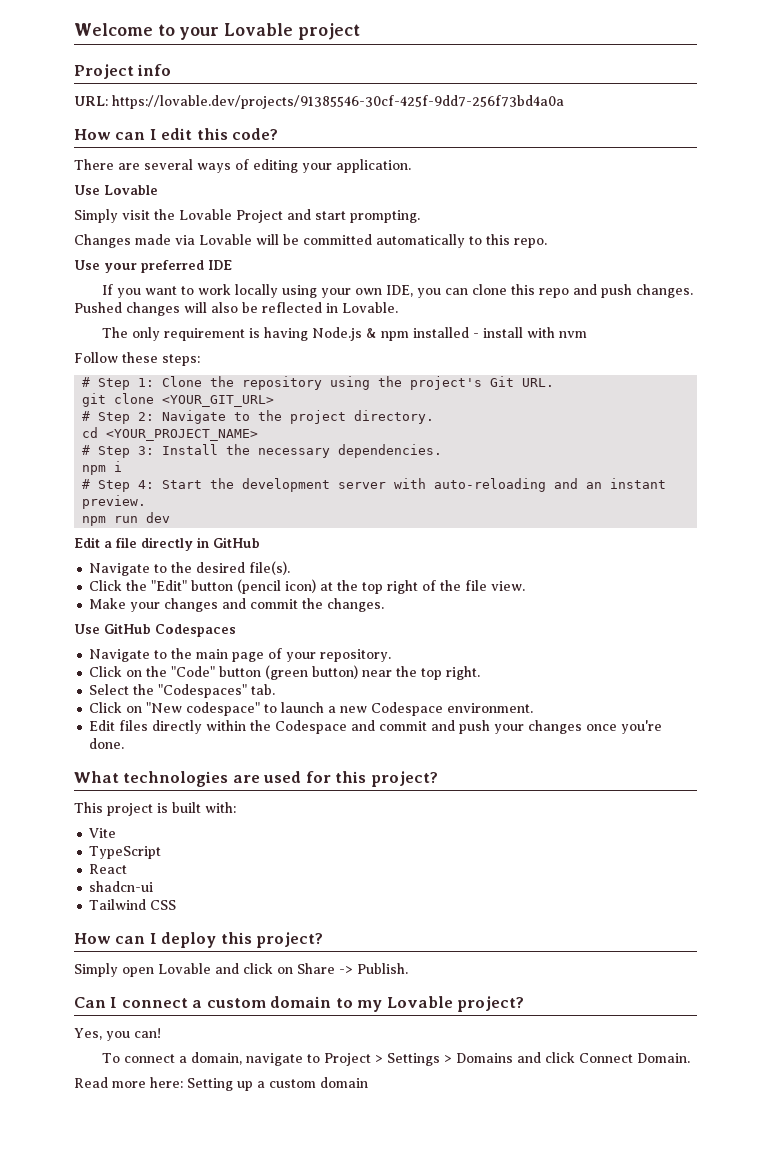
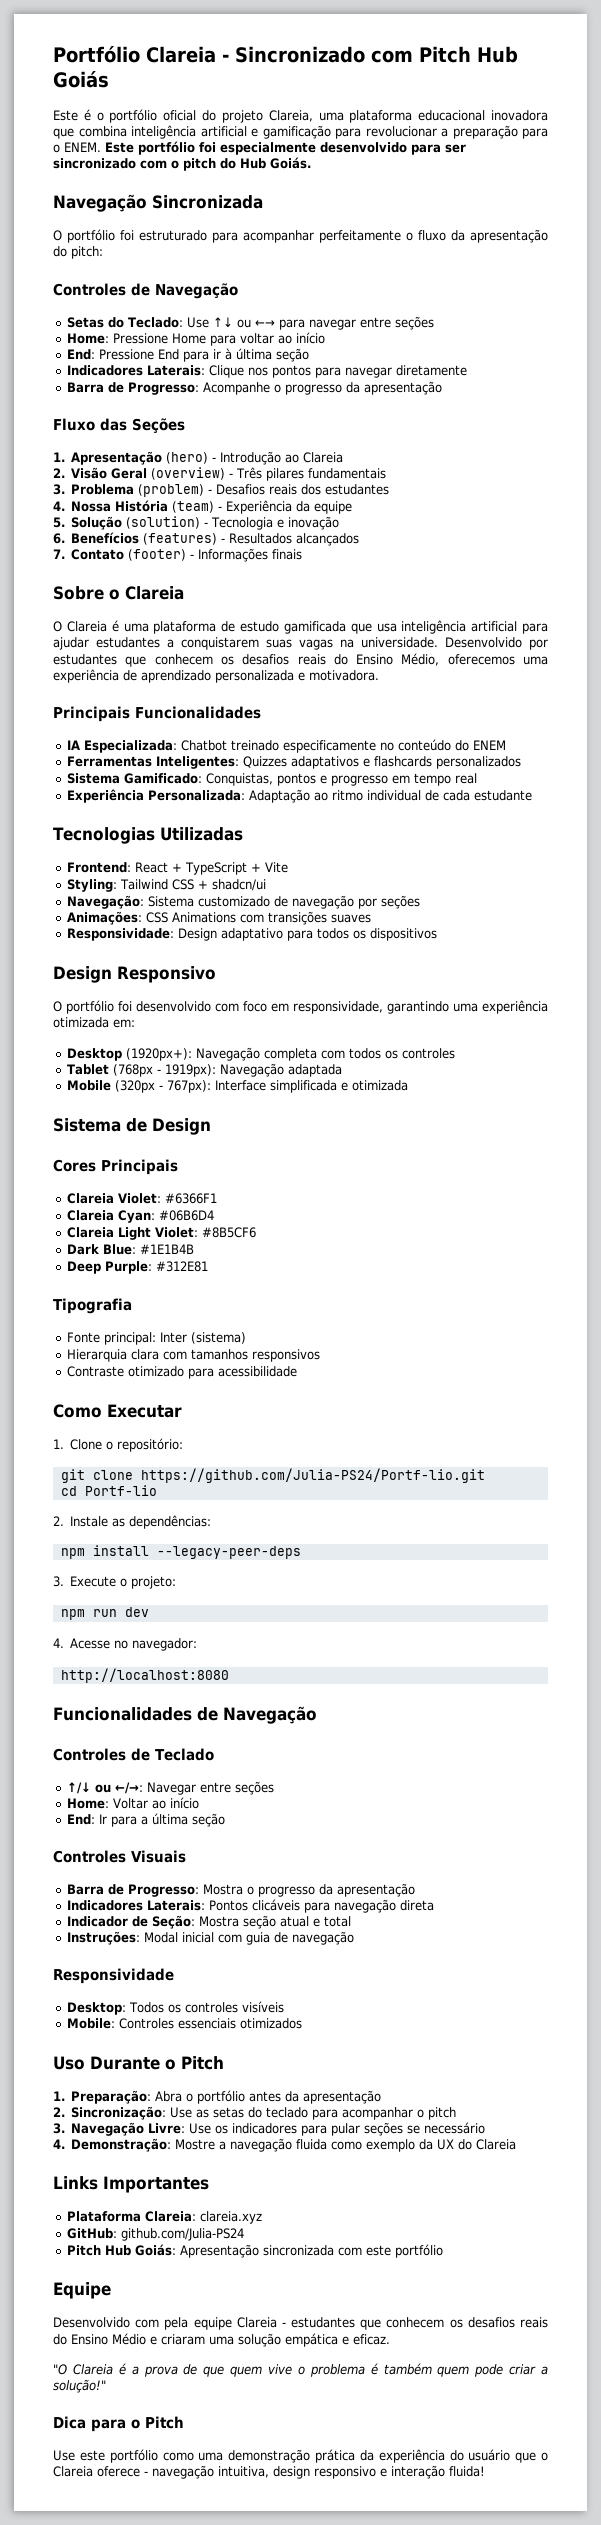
- Welcome to your Lovable project
- Project info
- URL: https://lovable.dev/projects/91385546-30cf-425f-9dd7-256f73bd4a0a
- How can I edit this code?
- There are several ways of editing your application.
- Use Lovable
- Simply visit the Lovable Project and start prompting.
- Changes made via Lovable will be committed automatically to this repo.
- Use your preferred IDE
- If you want to work locally using your own IDE, you can clone this repo and push changes. Pushed changes will also be reflected in Lovable.
- The only requirement is having Node.js & npm installed - install with nvm
- Follow these steps:
- # Step 1: Clone the repository using the project's Git URL.
- git clone <YOUR_GIT_URL>
- # Step 2: Navigate to the project directory.
- cd <YOUR_PROJECT_NAME>
- # Step 3: Install the necessary dependencies.
- npm i
- # Step 4: Start the development server with auto-reloading and an instant preview.
+ Portfólio Clareia - Sincronizado com Pitch Hub Goiás
+ Este é o portfólio oficial do projeto Clareia, uma plataforma educacional inovadora que combina inteligência artificial e gamificação para revolucionar a preparação para o ENEM. Este portfólio foi especialmente desenvolvido para ser sincronizado com o pitch do Hub Goiás.
+ Navegação Sincronizada
+ O portfólio foi estruturado para acompanhar perfeitamente o fluxo da apresentação do pitch:
+ Controles de Navegação
+ Setas do Teclado: Use ↑↓ ou ←→ para navegar entre seções
+ Home: Pressione Home para voltar ao início
+ End: Pressione End para ir à última seção
+ Indicadores Laterais: Clique nos pontos para navegar diretamente
+ Barra de Progresso: Acompanhe o progresso da apresentação
+ Fluxo das Seções
+ 1. Apresentação (hero) - Introdução ao Clareia
+ 2. Visão Geral (overview) - Três pilares fundamentais
+ 3. Problema (problem) - Desafios reais dos estudantes
+ 4. Nossa História (team) - Experiência da equipe
+ 5. Solução (solution) - Tecnologia e inovação
+ 6. Benefícios (features) - Resultados alcançados
+ 7. Contato (footer) - Informações finais
+ Sobre o Clareia
+ O Clareia é uma plataforma de estudo gamificada que usa inteligência artificial para ajudar estudantes a conquistarem suas vagas na universidade. Desenvolvido por estudantes que conhecem os desafios reais do Ensino Médio, oferecemos uma experiência de aprendizado personalizada e motivadora.
+ Principais Funcionalidades
+ IA Especializada: Chatbot treinado especificamente no conteúdo do ENEM
+ Ferramentas Inteligentes: Quizzes adaptativos e flashcards personalizados
+ Sistema Gamificado: Conquistas, pontos e progresso em tempo real
+ Experiência Personalizada: Adaptação ao ritmo individual de cada estudante
+ Tecnologias Utilizadas
+ Frontend: React + TypeScript + Vite
+ Styling: Tailwind CSS + shadcn/ui
+ Navegação: Sistema customizado de navegação por seções
+ Animações: CSS Animations com transições suaves
+ Responsividade: Design adaptativo para todos os dispositivos
+ Design Responsivo
+ O portfólio foi desenvolvido com foco em responsividade, garantindo uma experiência otimizada em:
+ Desktop (1920px+): Navegação completa com todos os controles
+ Tablet (768px - 1919px): Navegação adaptada
+ Mobile (320px - 767px): Interface simplificada e otimizada
+ Sistema de Design
+ Cores Principais
+ Clareia Violet: #6366F1
+ Clareia Cyan: #06B6D4
+ Clareia Light Violet: #8B5CF6
+ Dark Blue: #1E1B4B
+ Deep Purple: #312E81
+ Tipografia
+ Fonte principal: Inter (sistema)
+ Hierarquia clara com tamanhos responsivos
+ Contraste otimizado para acessibilidade
+ Como Executar
+ 1. Clone o repositório:
+ git clone https://github.com/Julia-PS24/Portf-lio.git
+ cd Portf-lio
+ 2. Instale as dependências:
+ npm install --legacy-peer-deps
+ 3. Execute o projeto:
  npm run dev
- Edit a file directly in GitHub
- Navigate to the desired file(s).
- Click the "Edit" button (pencil icon) at the top right of the file view.
- Make your changes and commit the changes.
- Use GitHub Codespaces
- Navigate to the main page of your repository.
- Click on the "Code" button (green button) near the top right.
- Select the "Codespaces" tab.
- Click on "New codespace" to launch a new Codespace environment.
- Edit files directly within the Codespace and commit and push your changes once you're done.
- What technologies are used for this project?
- This project is built with:
- Vite
- TypeScript
- React
- shadcn-ui
- Tailwind CSS
- How can I deploy this project?
- Simply open Lovable and click on Share -> Publish.
- Can I connect a custom domain to my Lovable project?
- Yes, you can!
- To connect a domain, navigate to Project > Settings > Domains and click Connect Domain.
- Read more here: Setting up a custom domain
+ 4. Acesse no navegador:
+ http://localhost:8080
+ Funcionalidades de Navegação
+ Controles de Teclado
+ ↑/↓ ou ←/→: Navegar entre seções
+ Home: Voltar ao início
+ End: Ir para a última seção
+ Controles Visuais
+ Barra de Progresso: Mostra o progresso da apresentação
+ Indicadores Laterais: Pontos clicáveis para navegação direta
+ Indicador de Seção: Mostra seção atual e total
+ Instruções: Modal inicial com guia de navegação
+ Responsividade
+ Desktop: Todos os controles visíveis
+ Mobile: Controles essenciais otimizados
+ Uso Durante o Pitch
+ 1. Preparação: Abra o portfólio antes da apresentação
+ 2. Sincronização: Use as setas do teclado para acompanhar o pitch
+ 3. Navegação Livre: Use os indicadores para pular seções se necessário
+ 4. Demonstração: Mostre a navegação fluida como exemplo da UX do Clareia
+ Links Importantes
+ Plataforma Clareia: clareia.xyz
+ GitHub: github.com/Julia-PS24
+ Pitch Hub Goiás: Apresentação sincronizada com este portfólio
+ Equipe
+ Desenvolvido com pela equipe Clareia - estudantes que conhecem os desafios reais do Ensino Médio e criaram uma solução empática e eficaz.
+ "O Clareia é a prova de que quem vive o problema é também quem pode criar a solução!"
+ Dica para o Pitch
+ Use este portfólio como uma demonstração prática da experiência do usuário que o Clareia oferece - navegação intuitiva, design responsivo e interação fluida!

